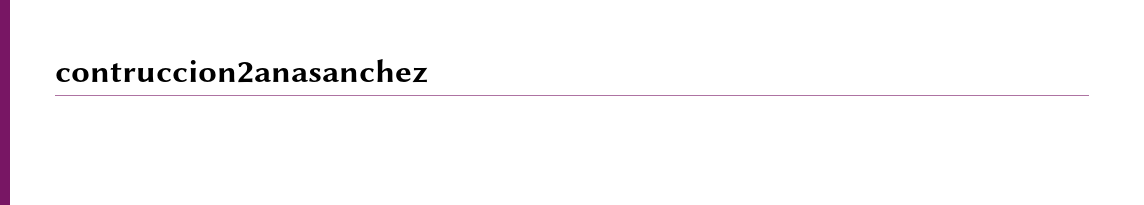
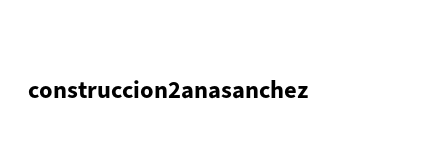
- contruccion2anasanchez
+ construccion2anasanchez

